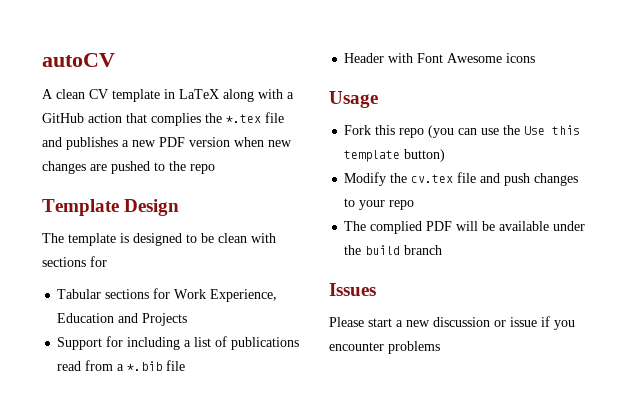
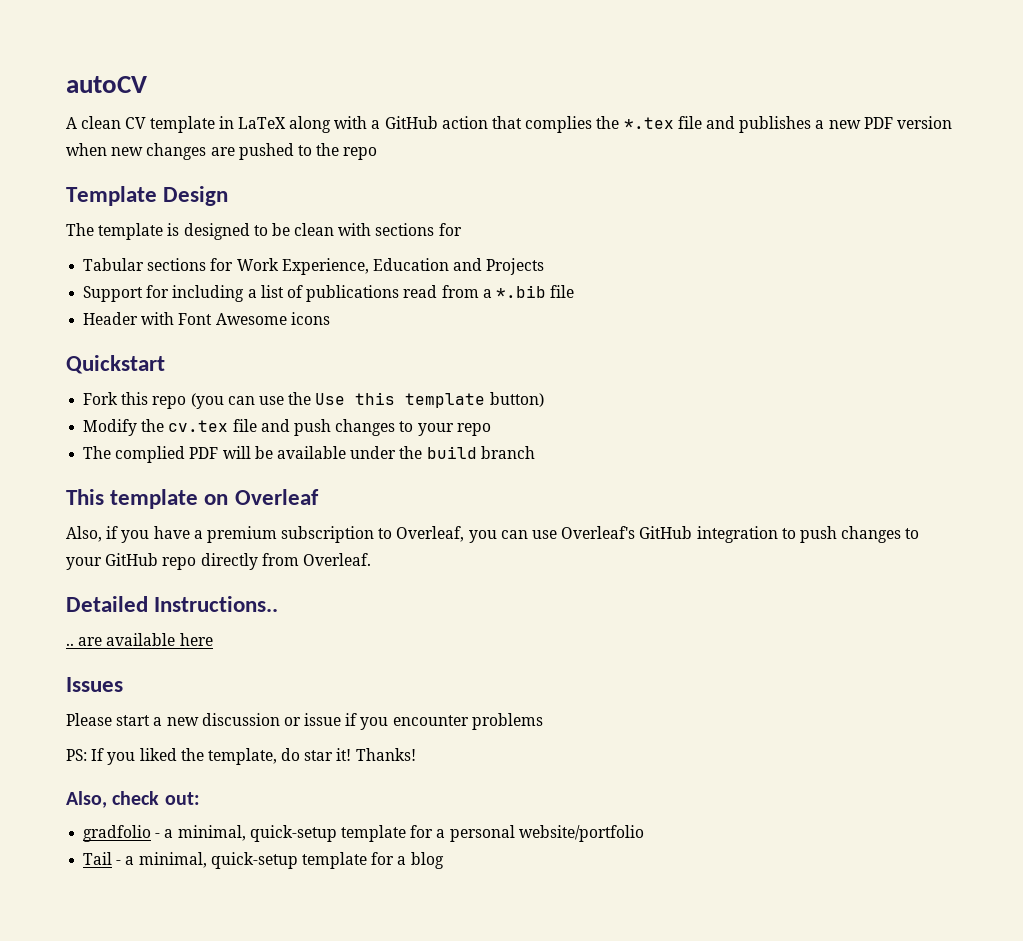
- Usage
+ Quickstart
+ This template on Overleaf
+ Also, if you have a premium subscription to Overleaf, you can use Overleaf's GitHub integration to push changes to your GitHub repo directly from Overleaf.
+ Detailed Instructions..
+ .. are available here
+ PS: If you liked the template, do star it! Thanks!
+ Also, check out:
+ gradfolio - a minimal, quick-setup template for a personal website/portfolio
+ Tail - a minimal, quick-setup template for a blog

